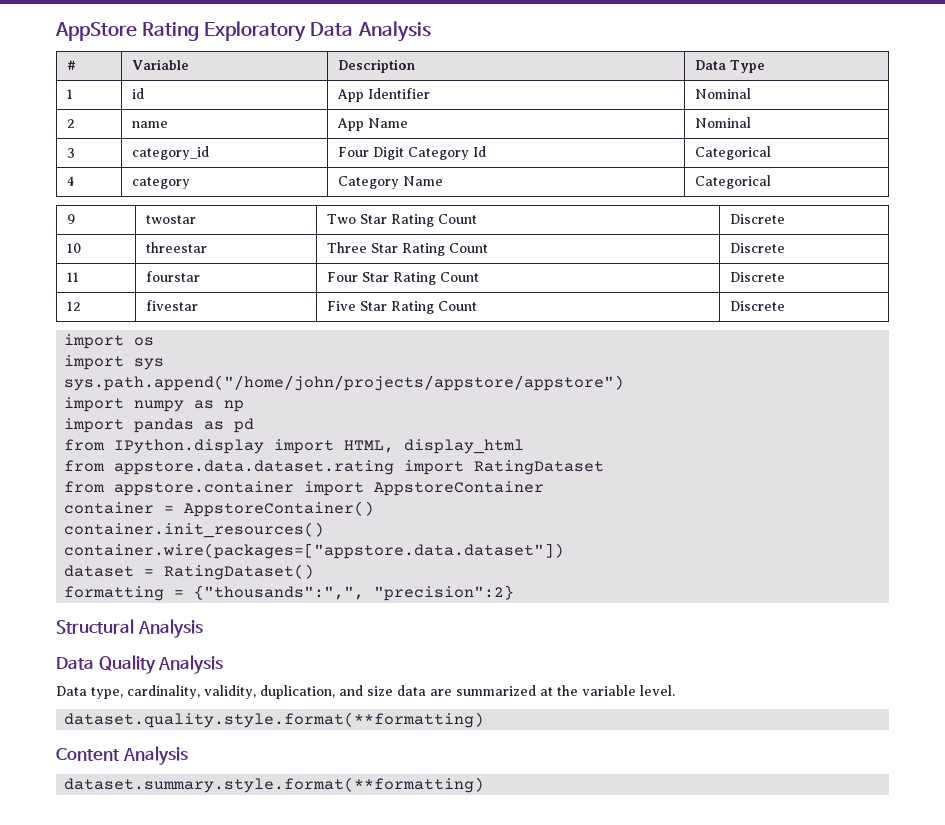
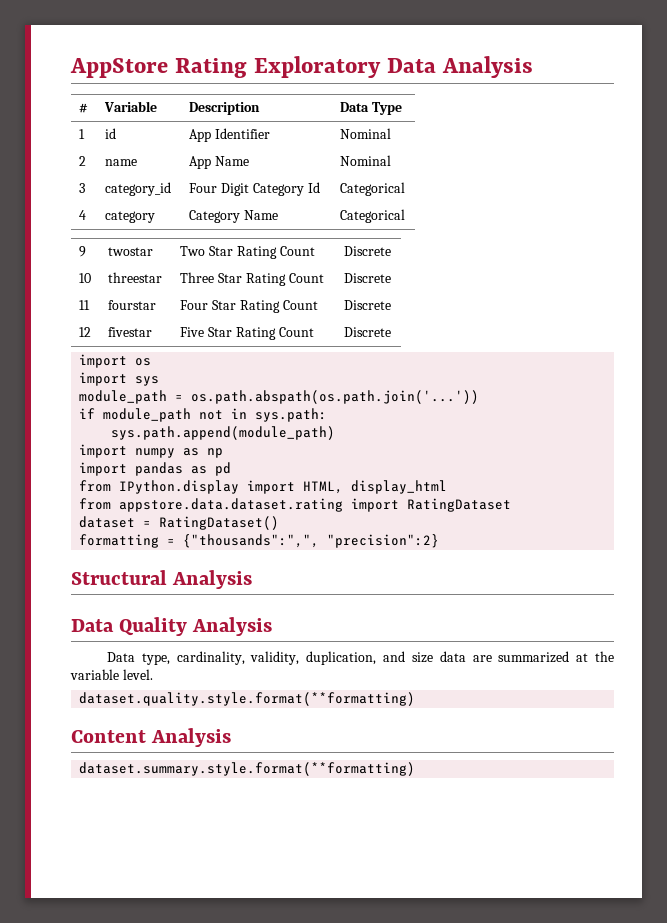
- sys.path.append("/home/john/projects/appstore/appstore")
+ module_path = os.path.abspath(os.path.join('...'))
+ if module_path not in sys.path:
+ sys.path.append(module_path)
- from appstore.container import AppstoreContainer
- container = AppstoreContainer()
- container.init_resources()
- container.wire(packages=["appstore.data.dataset"])

